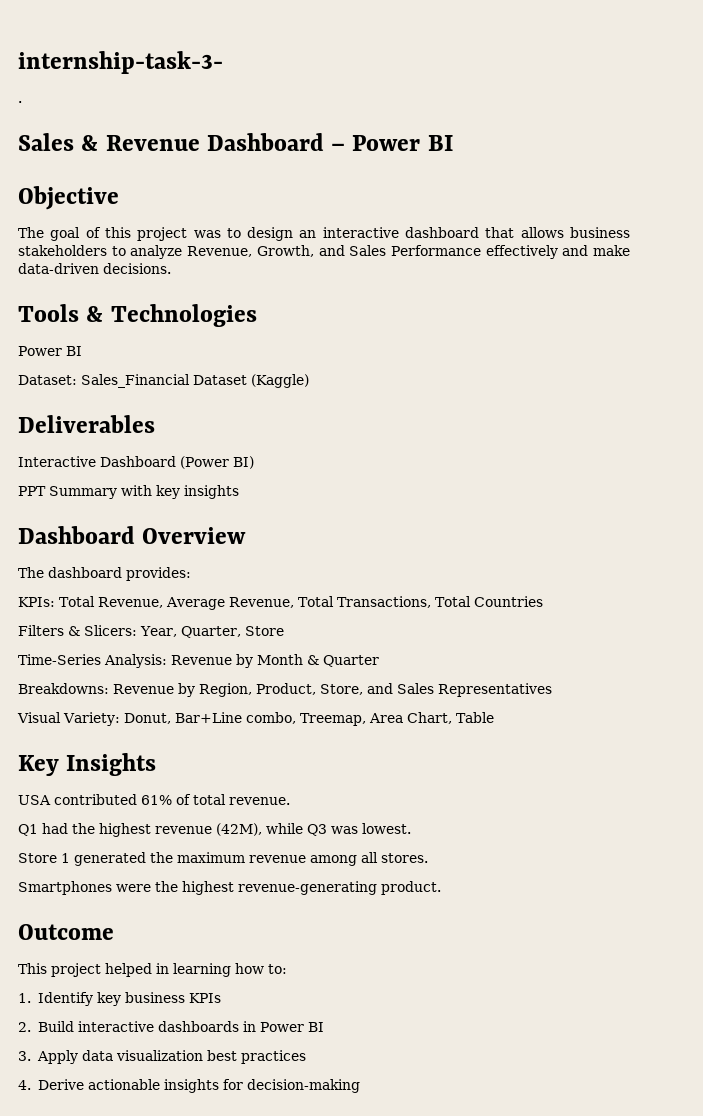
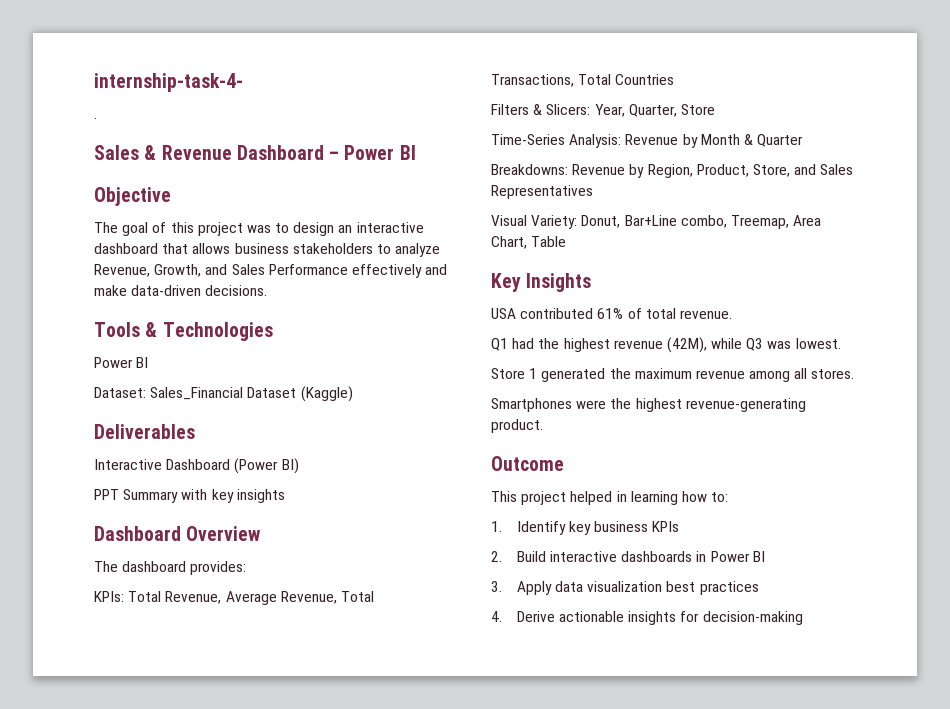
- internship-task-3-
+ internship-task-4-

